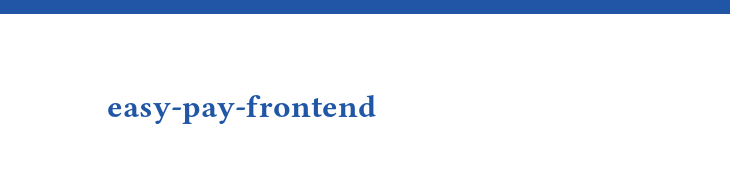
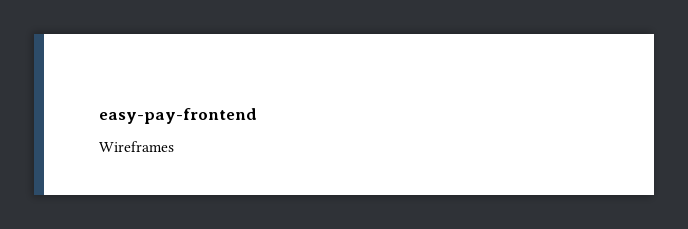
+ Wireframes

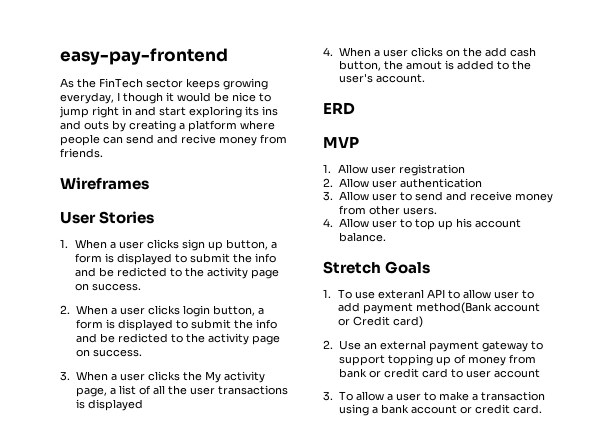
+ As the FinTech sector keeps growing everyday, I though it would be nice to jump right in and start exploring its ins and outs by creating a platform where people can send and recive money from friends.
  Wireframes
+ User Stories
+ 1. When a user clicks sign up button, a form is displayed to submit the info and be redicted to the activity page on success.
+ 2. When a user clicks login button, a form is displayed to submit the info and be redicted to the activity page on success.
+ 3. When a user clicks the My activity page, a list of all the user transactions is displayed
+ 4. When a user clicks on the add cash button, the amout is added to the user's account.
+ ERD
+ MVP
+ 1. Allow user registration
+ 2. Allow user authentication
+ 3. Allow user to send and receive money from other users.
+ 4. Allow user to top up his account balance.
+ Stretch Goals
+ 1. To use exteranl API to allow user to add payment method(Bank account or Credit card)
+ 2. Use an external payment gateway to support topping up of money from bank or credit card to user account
+ 3. To allow a user to make a transaction using a bank account or credit card.

